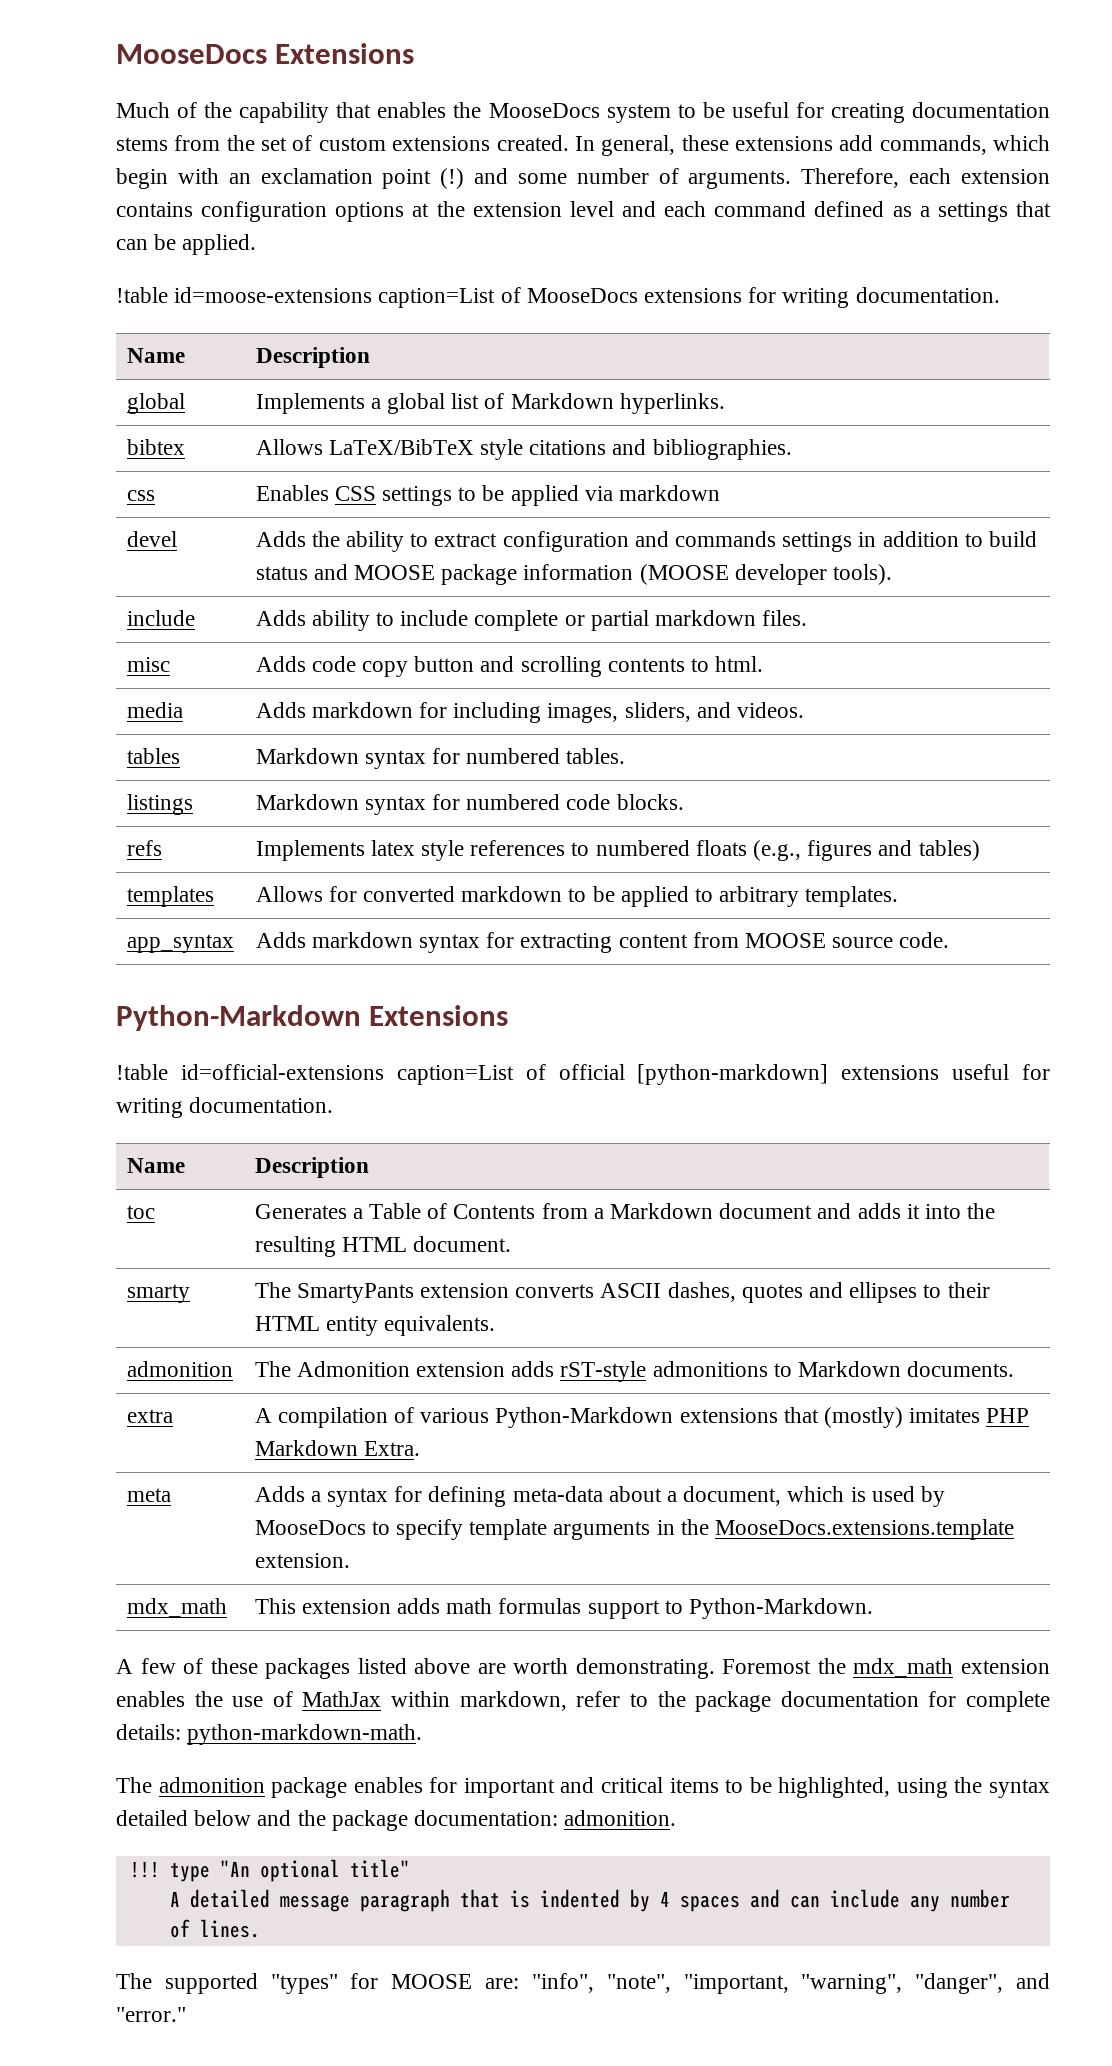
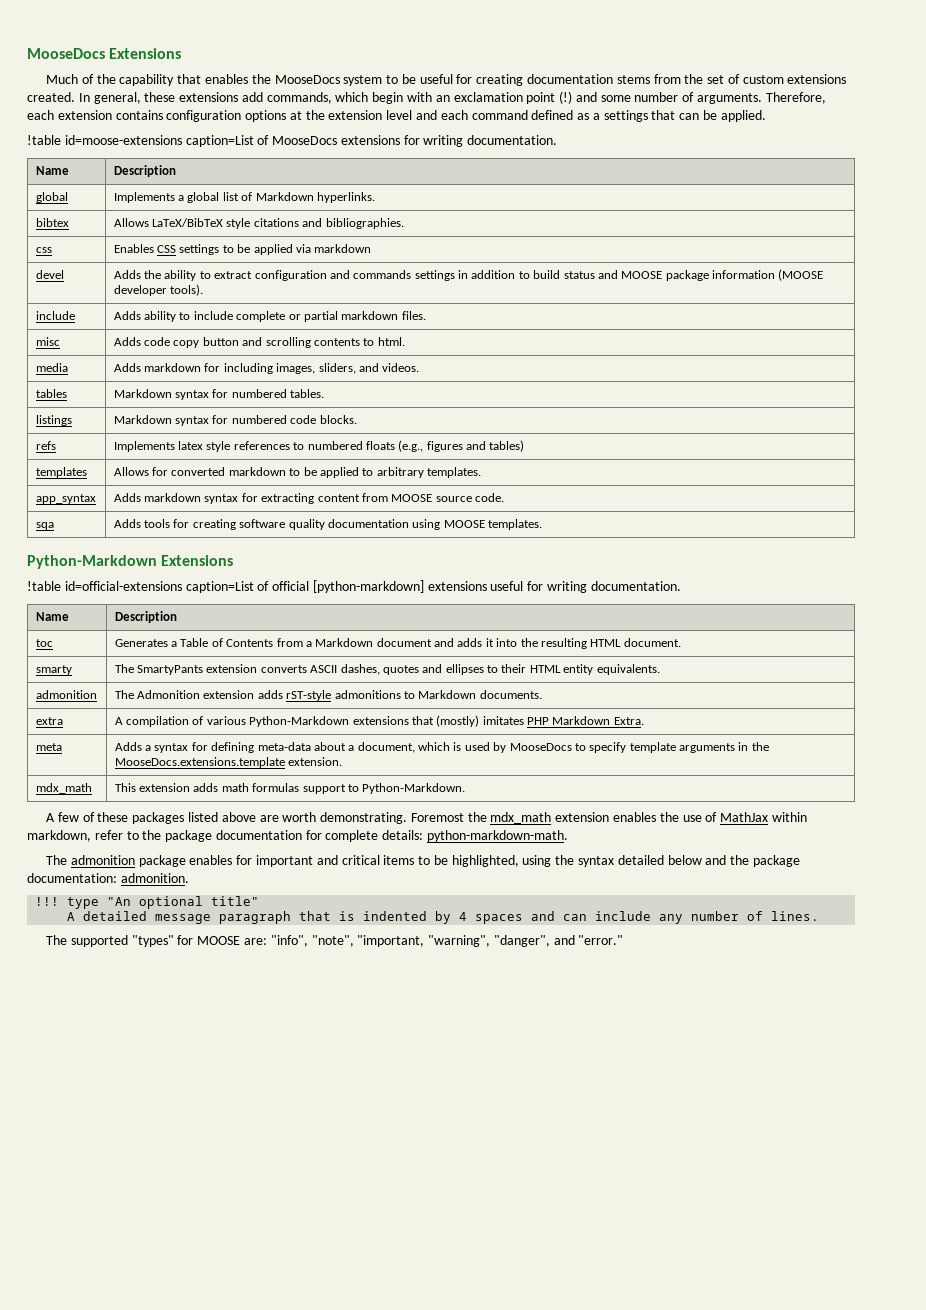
+ sqa | Adds tools for creating software quality documentation using MOOSE templates.

